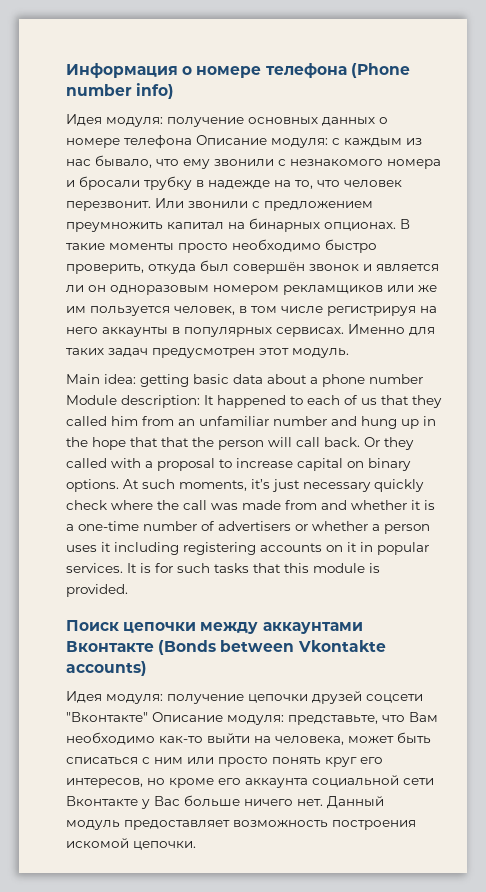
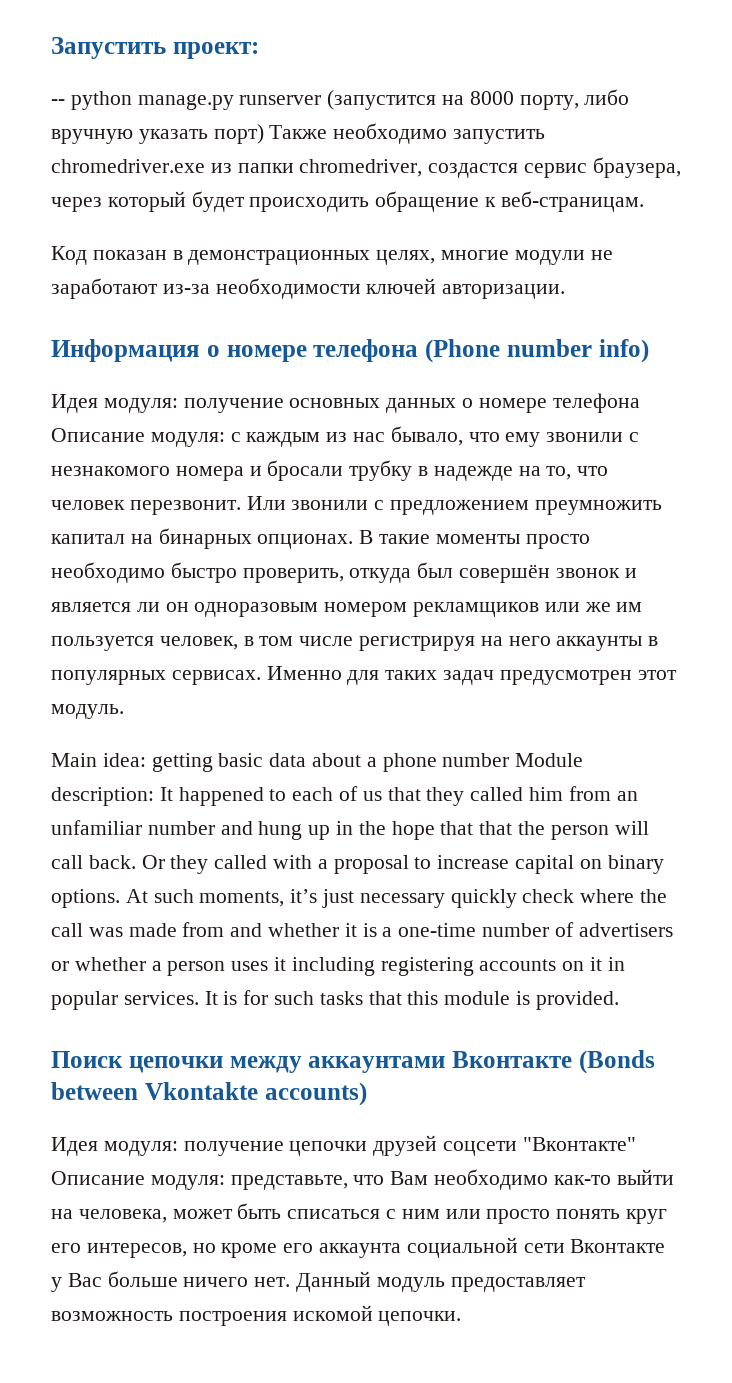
+ Запустить проект:
+ -- python manage.py runserver (запустится на 8000 порту, либо вручную указать порт) Также необходимо запустить chromedriver.exe из папки chromedriver, создастся сервис браузера, через который будет происходить обращение к веб-страницам.
+ Код показан в демонстрационных целях, многие модули не заработают из-за необходимости ключей авторизации.

